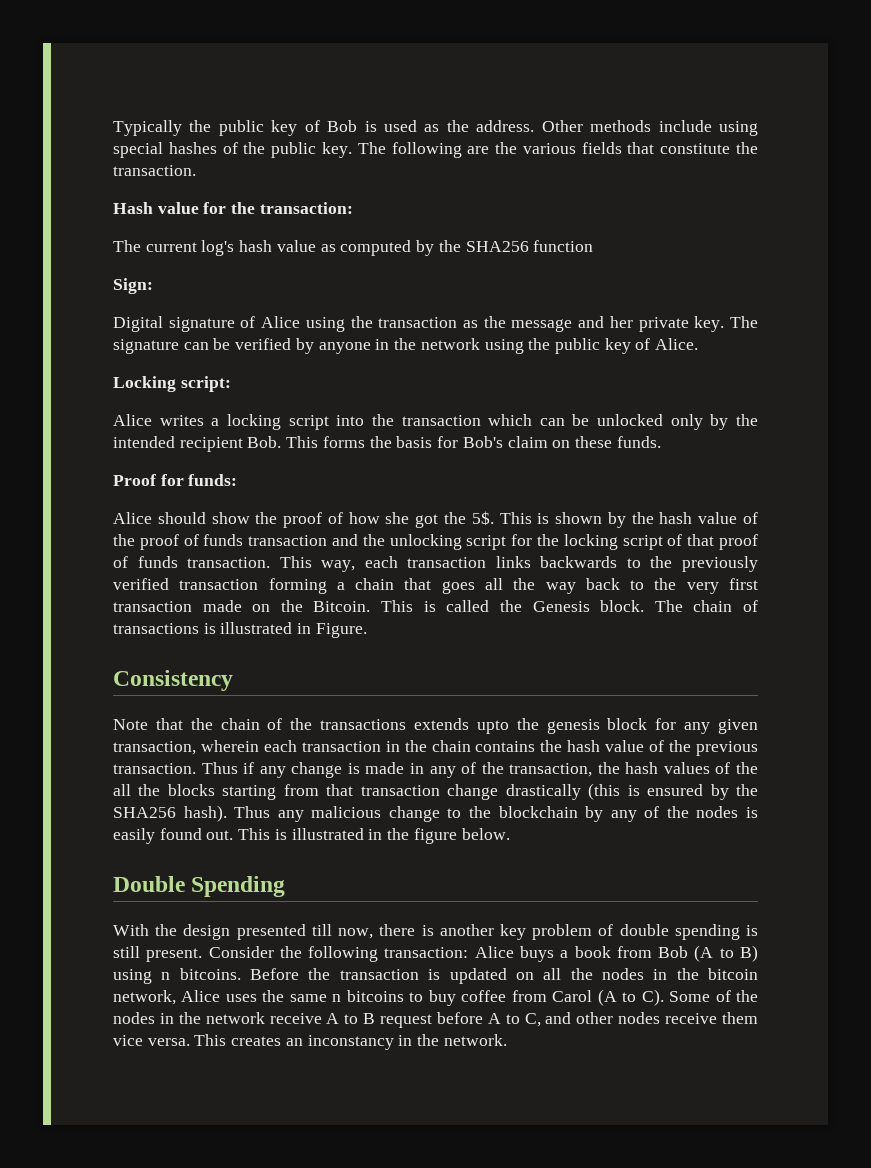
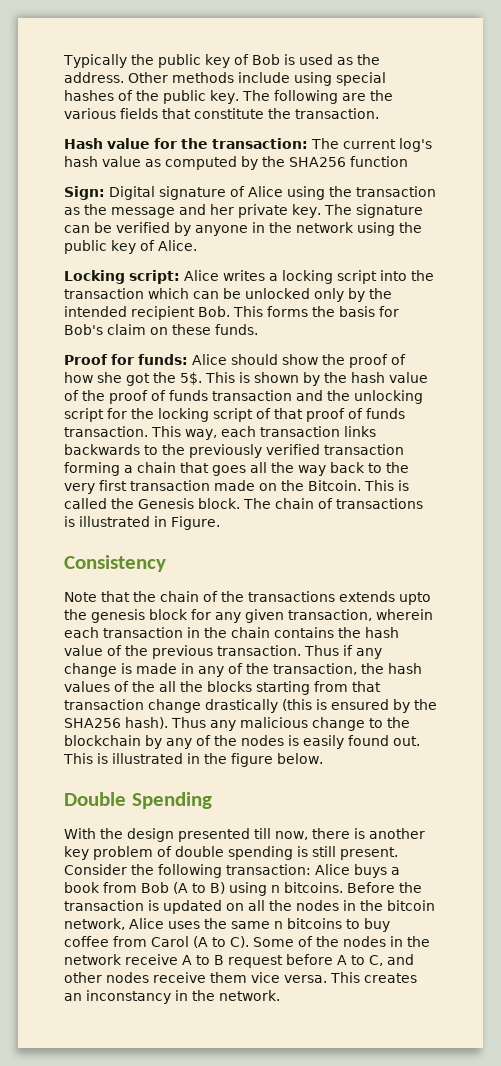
- Hash value for the transaction:
- The current log's hash value as computed by the SHA256 function
+ Hash value for the transaction: The current log's hash value as computed by the SHA256 function
- Sign:
- Digital signature of Alice using the transaction as the message and her private key.
+ Sign: Digital signature of Alice using the transaction as the message and her private key.
- Locking script:
- Alice writes a locking script into the transaction which can be unlocked only by the intended recipient Bob. This forms the basis for Bob's claim on these funds.
+ Locking script: Alice writes a locking script into the transaction which can be unlocked only by the intended recipient Bob. This forms the basis for Bob's claim on these funds.
- Proof for funds:
- Alice should show the proof of how she got the 5$.
+ Proof for funds: Alice should show the proof of how she got the 5$.

